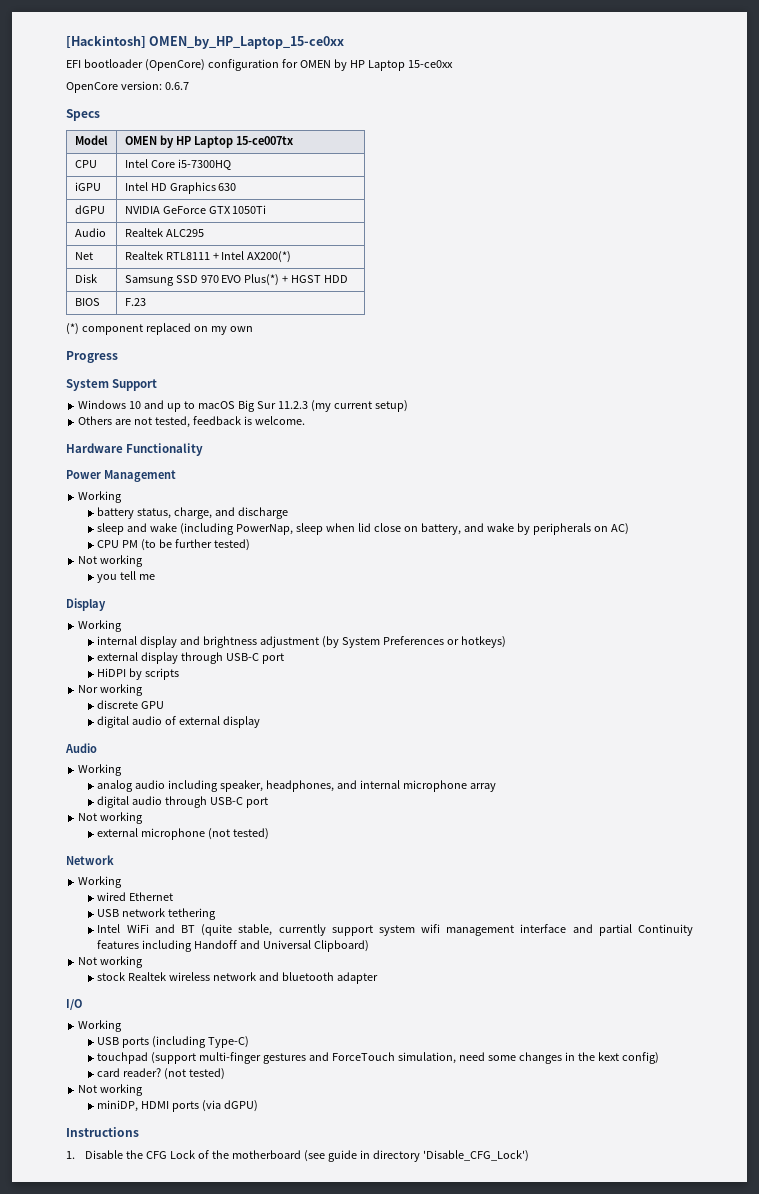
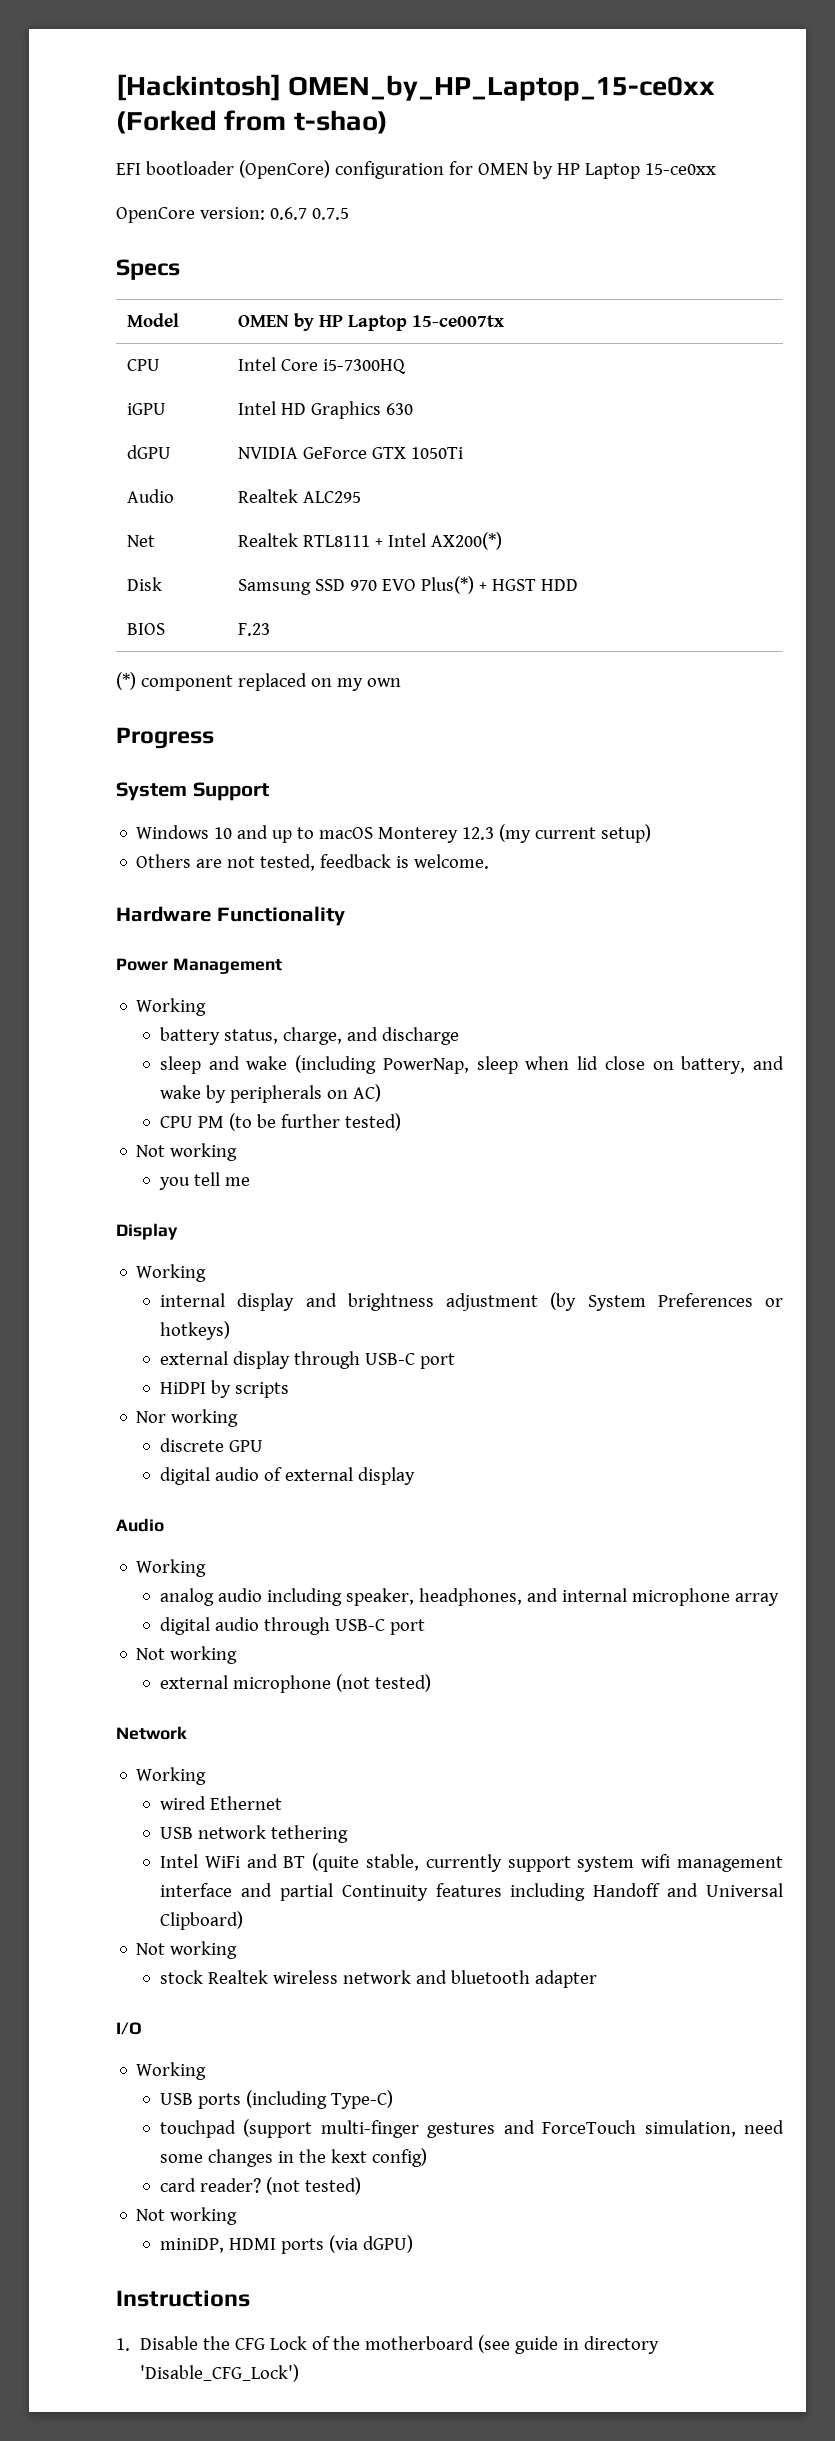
- [Hackintosh] OMEN_by_HP_Laptop_15-ce0xx
+ [Hackintosh] OMEN_by_HP_Laptop_15-ce0xx (Forked from t-shao)
- OpenCore version: 0.6.7
+ OpenCore version: 0.6.7 0.7.5
- Windows 10 and up to macOS Big Sur 11.2.3 (my current setup)
+ Windows 10 and up to macOS Monterey 12.3 (my current setup)

